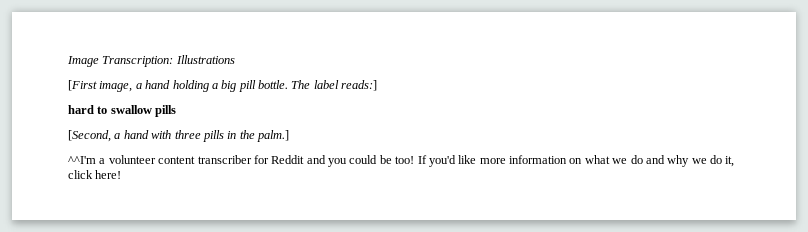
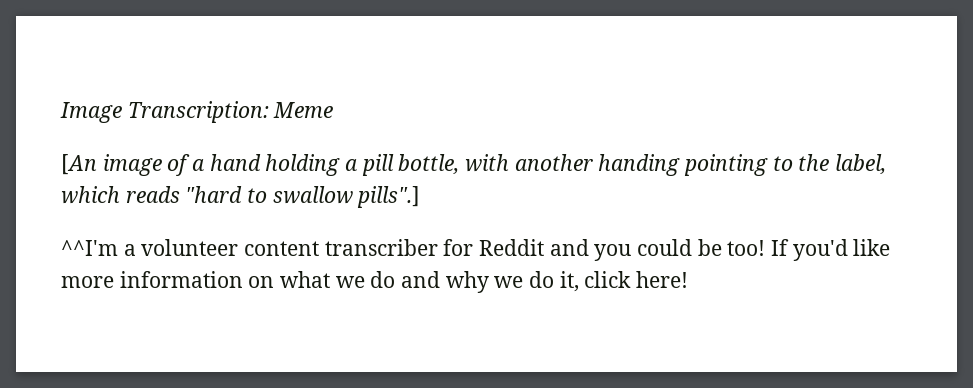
- Image Transcription: Illustrations
- [First image, a hand holding a big pill bottle. The label reads:]
- hard to swallow pills
- [Second, a hand with three pills in the palm.]
+ Image Transcription: Meme
+ [An image of a hand holding a pill bottle, with another handing pointing to the label, which reads "hard to swallow pills".]

